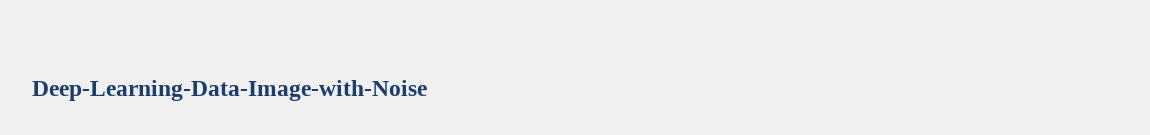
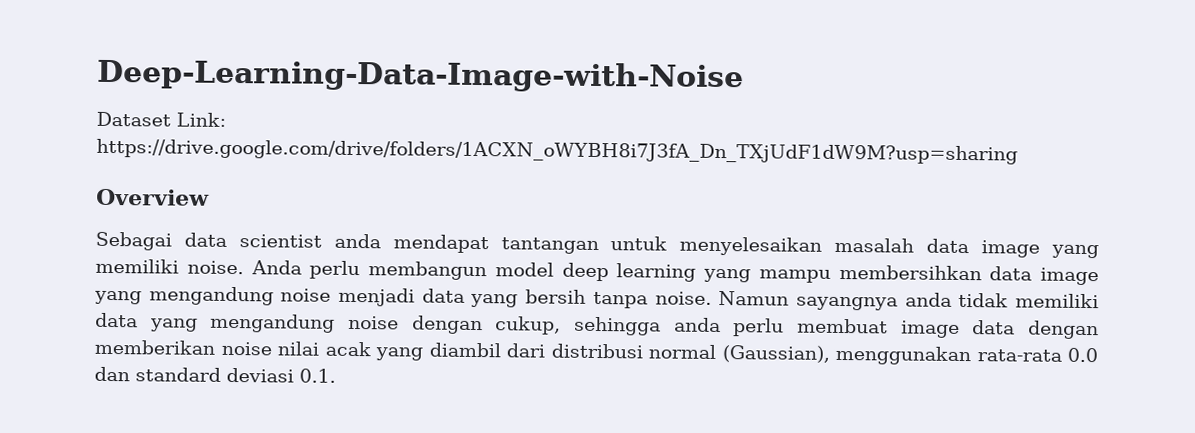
+ Dataset Link: https://drive.google.com/drive/folders/1ACXN_oWYBH8i7J3fA_Dn_TXjUdF1dW9M?usp=sharing
+ Overview
+ Sebagai data scientist anda mendapat tantangan untuk menyelesaikan masalah data image yang memiliki noise. Anda perlu membangun model deep learning yang mampu membersihkan data image yang mengandung noise menjadi data yang bersih tanpa noise. Namun sayangnya anda tidak memiliki data yang mengandung noise dengan cukup, sehingga anda perlu membuat image data dengan memberikan noise nilai acak yang diambil dari distribusi normal (Gaussian), menggunakan rata-rata 0.0 dan standard deviasi 0.1.

